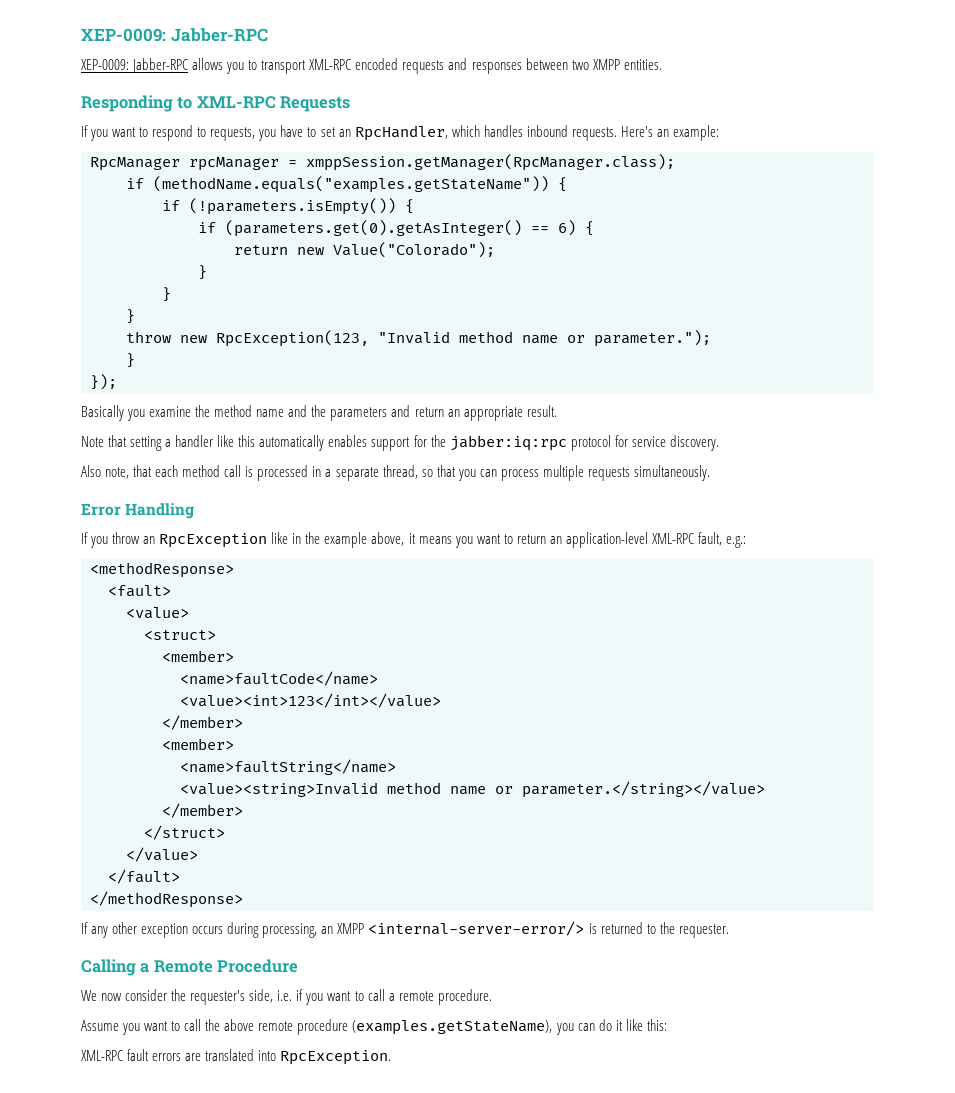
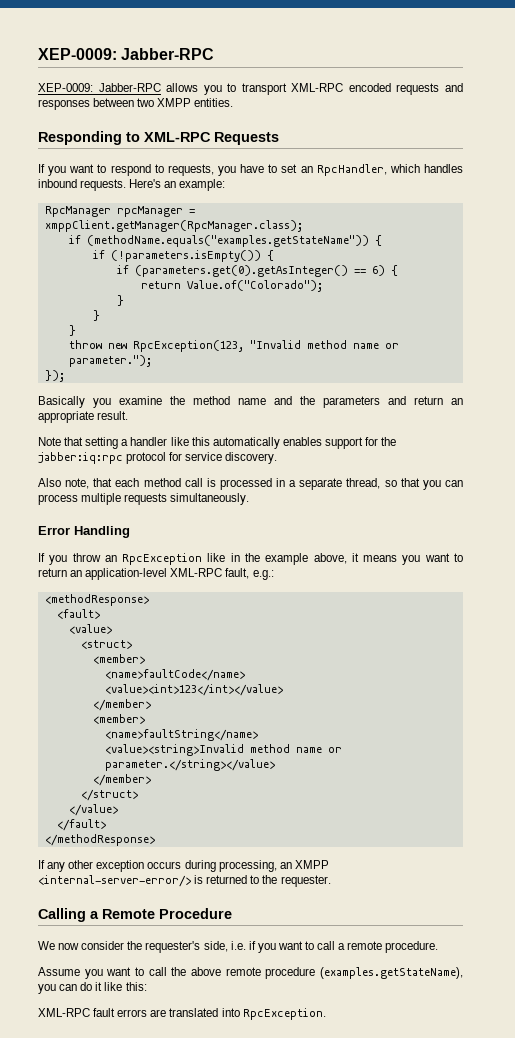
- RpcManager rpcManager = xmppSession.getManager(RpcManager.class);
+ RpcManager rpcManager = xmppClient.getManager(RpcManager.class);
- return new Value("Colorado");
+ return Value.of("Colorado");
  throw new RpcException(123, "Invalid method name or parameter.");
- }

